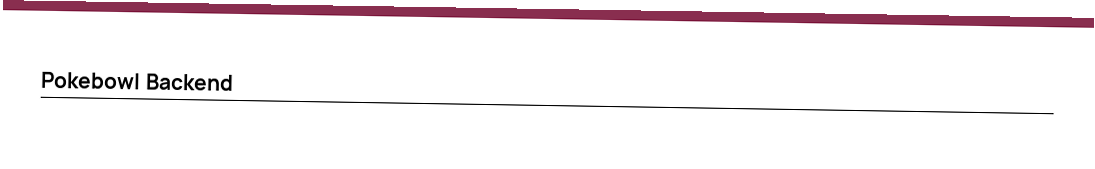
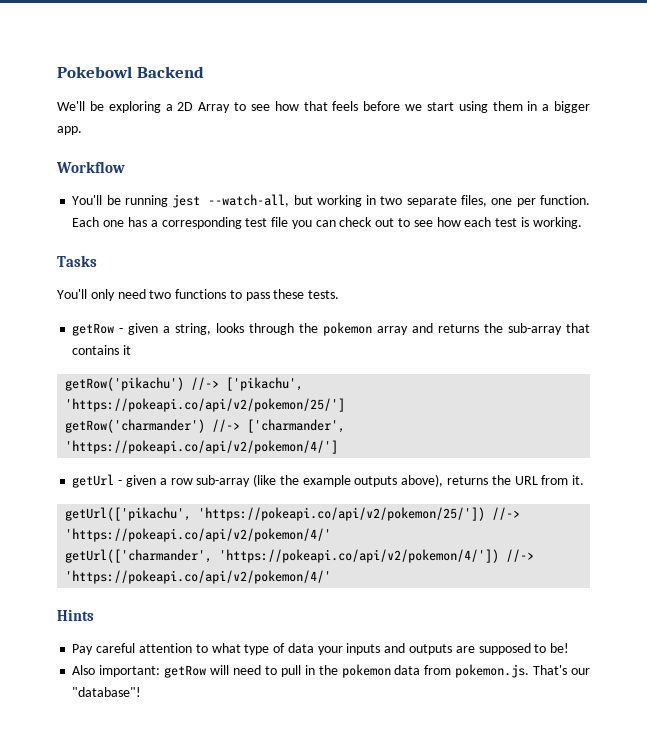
+ We'll be exploring a 2D Array to see how that feels before we start using them in a bigger app.
+ Workflow
+ You'll be running jest --watch-all, but working in two separate files, one per function. Each one has a corresponding test file you can check out to see how each test is working.
+ Tasks
+ You'll only need two functions to pass these tests.
+ getRow - given a string, looks through the pokemon array and returns the sub-array that contains it
+ getRow('pikachu') //-> ['pikachu', 'https://pokeapi.co/api/v2/pokemon/25/']
+ getRow('charmander') //-> ['charmander', 'https://pokeapi.co/api/v2/pokemon/4/']
+ getUrl - given a row sub-array (like the example outputs above), returns the URL from it.
+ getUrl(['pikachu', 'https://pokeapi.co/api/v2/pokemon/25/']) //-> 'https://pokeapi.co/api/v2/pokemon/4/'
+ getUrl(['charmander', 'https://pokeapi.co/api/v2/pokemon/4/']) //-> 'https://pokeapi.co/api/v2/pokemon/4/'
+ Hints
+ Pay careful attention to what type of data your inputs and outputs are supposed to be!
+ Also important: getRow will need to pull in the pokemon data from pokemon.js. That's our "database"!

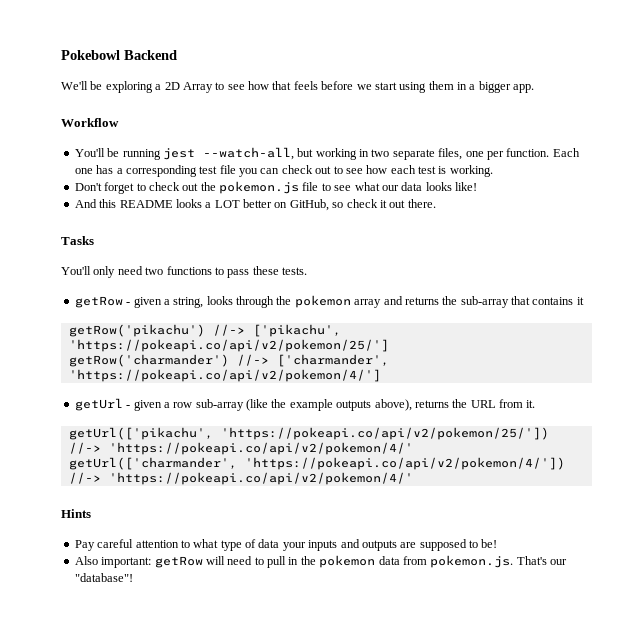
+ Don't forget to check out the pokemon.js file to see what our data looks like!
+ And this README looks a LOT better on GitHub, so check it out there.

